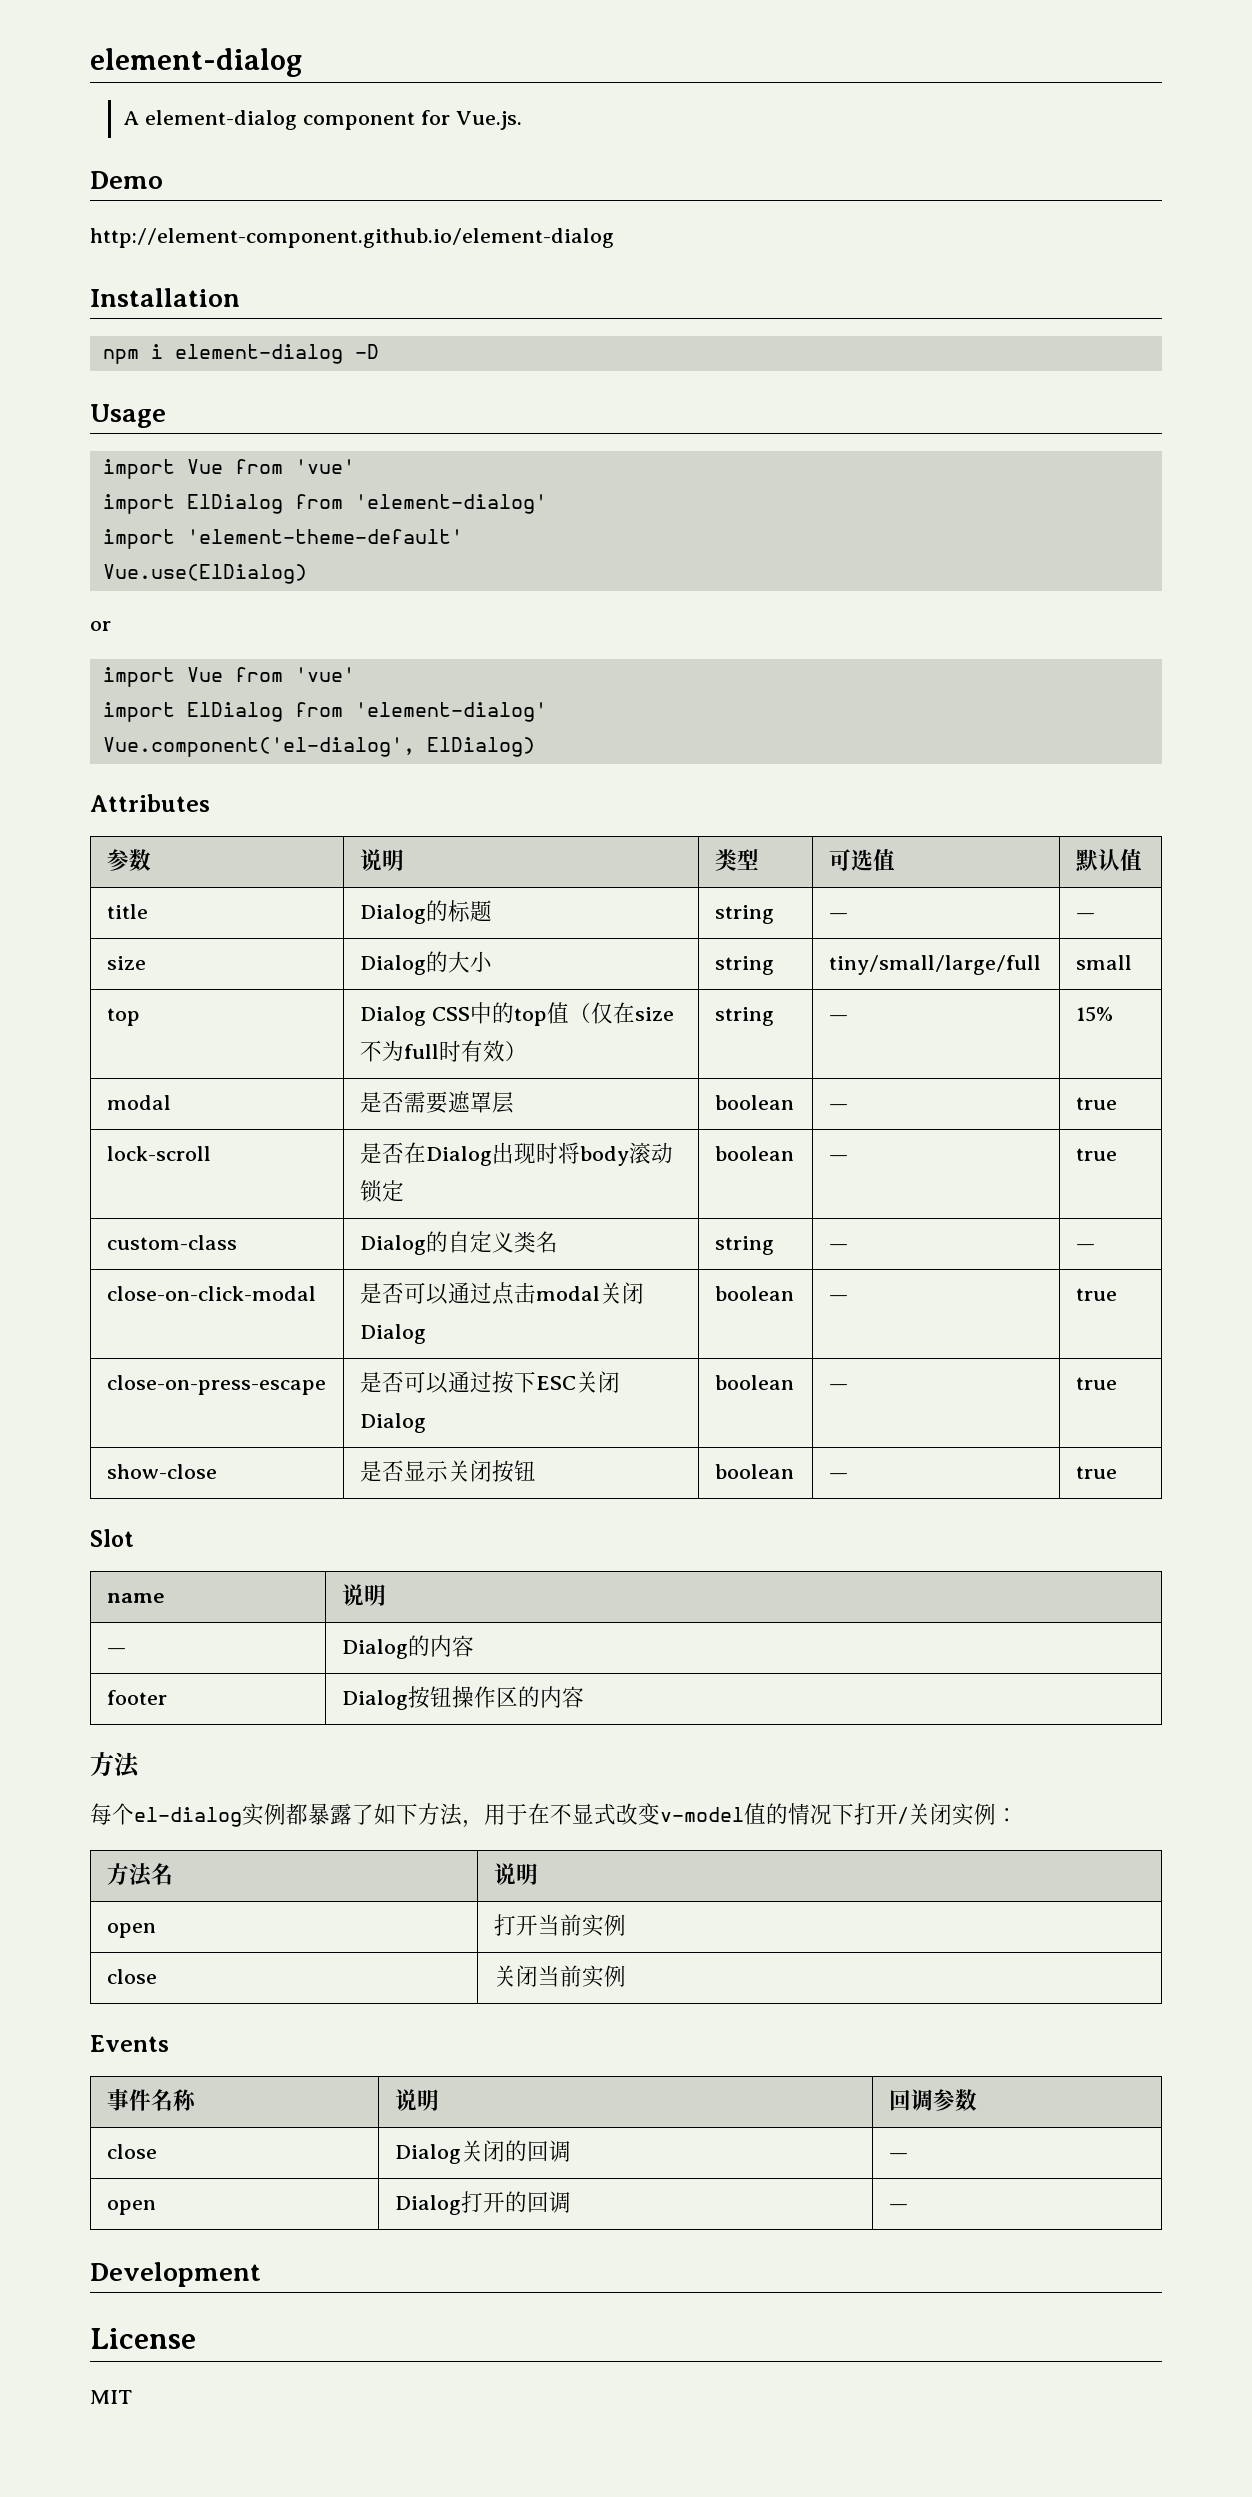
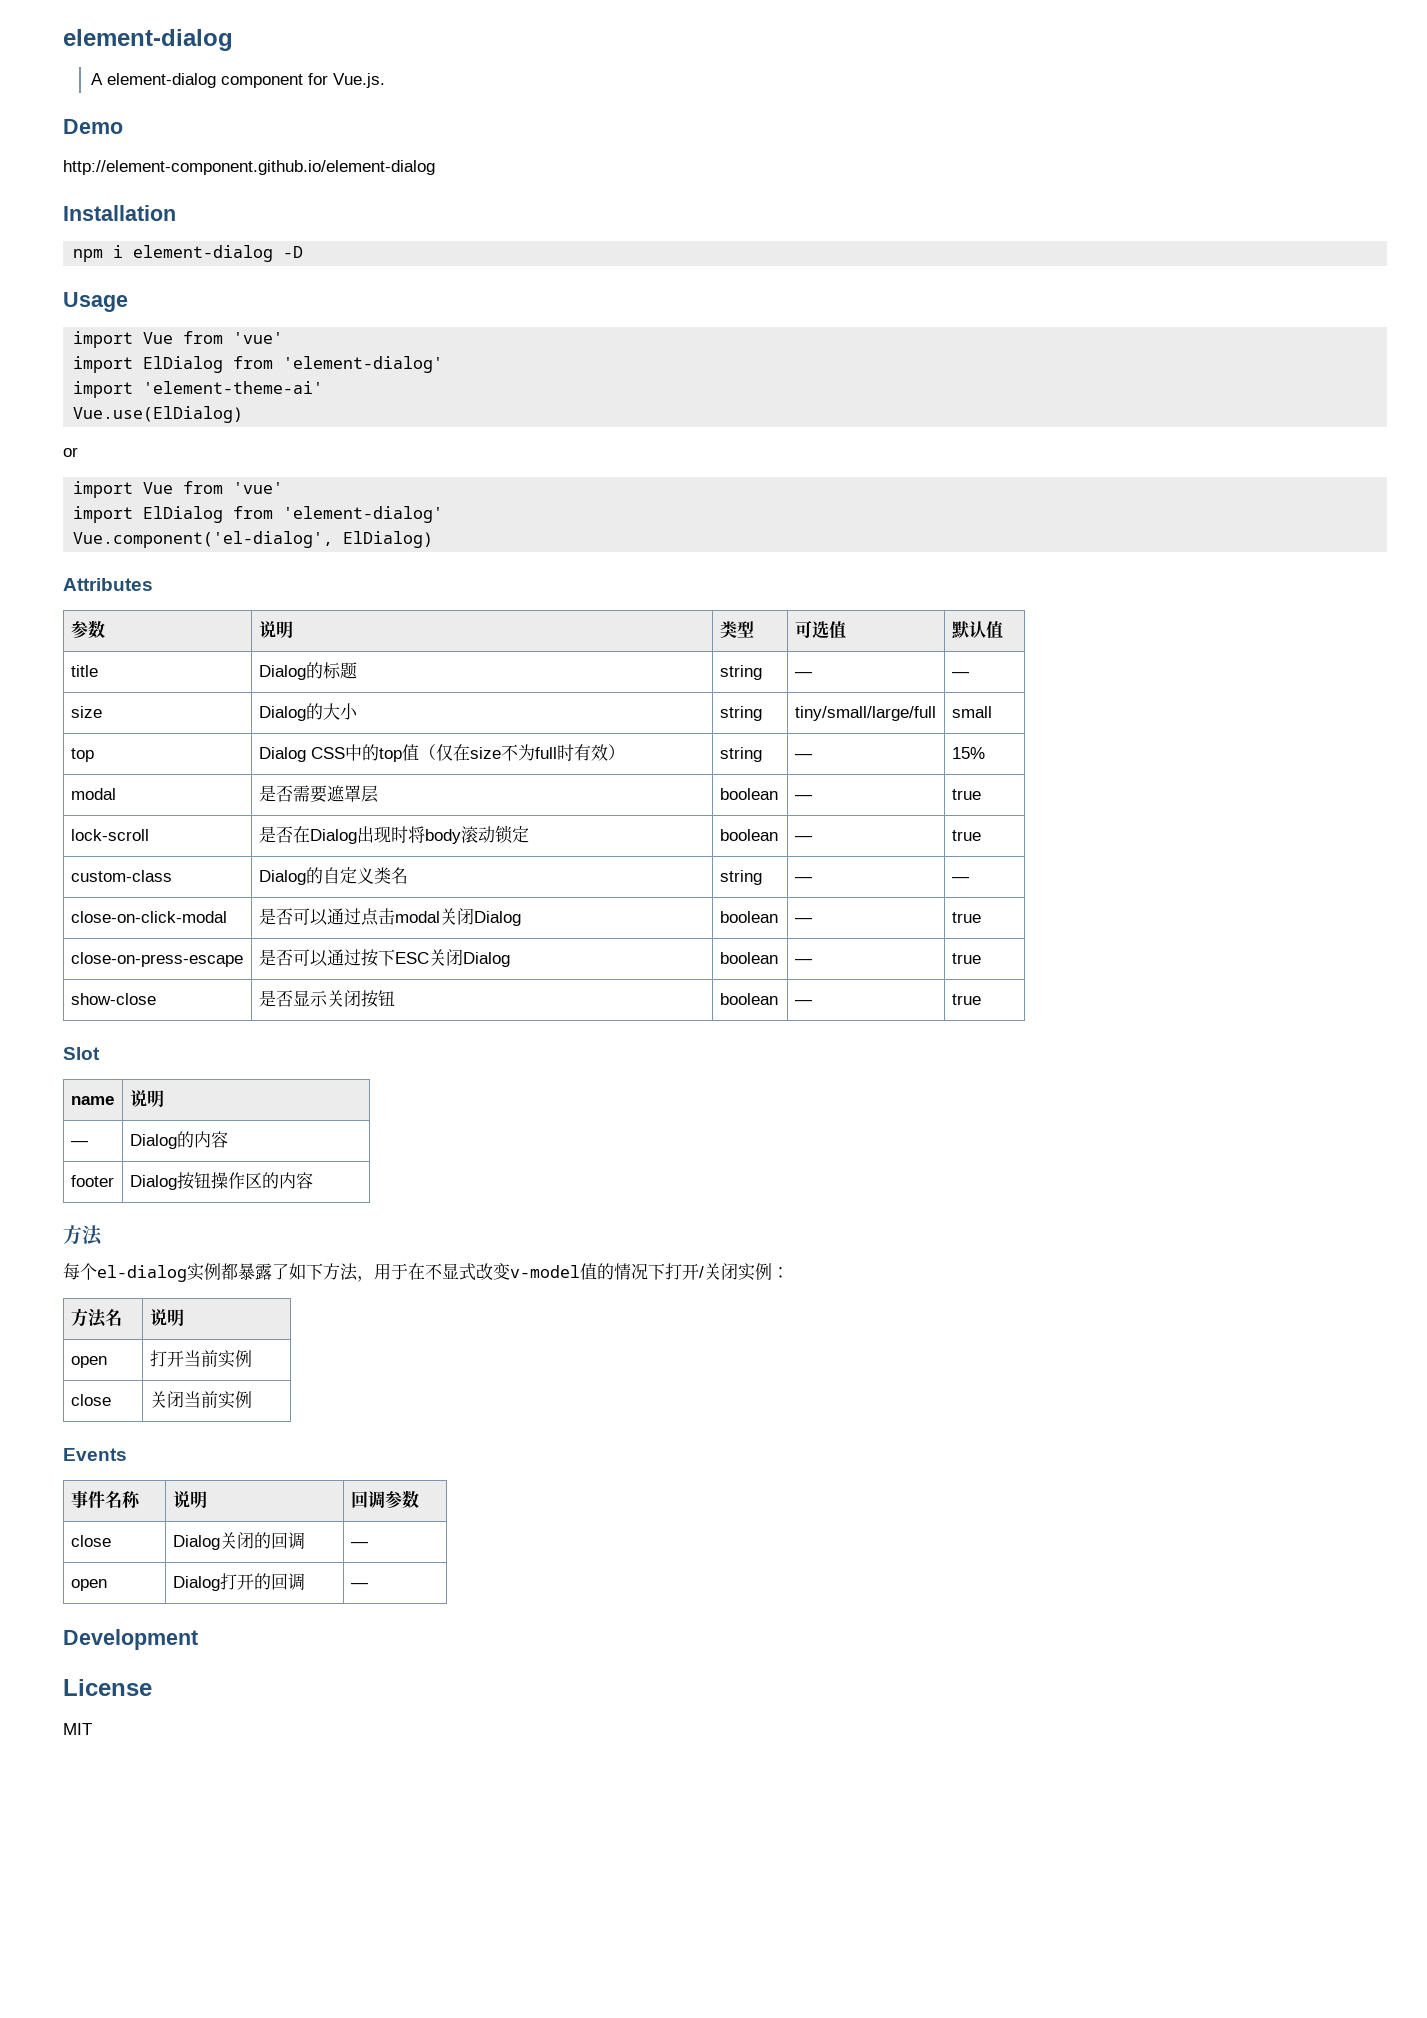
- import 'element-theme-default'
+ import 'element-theme-ai'

